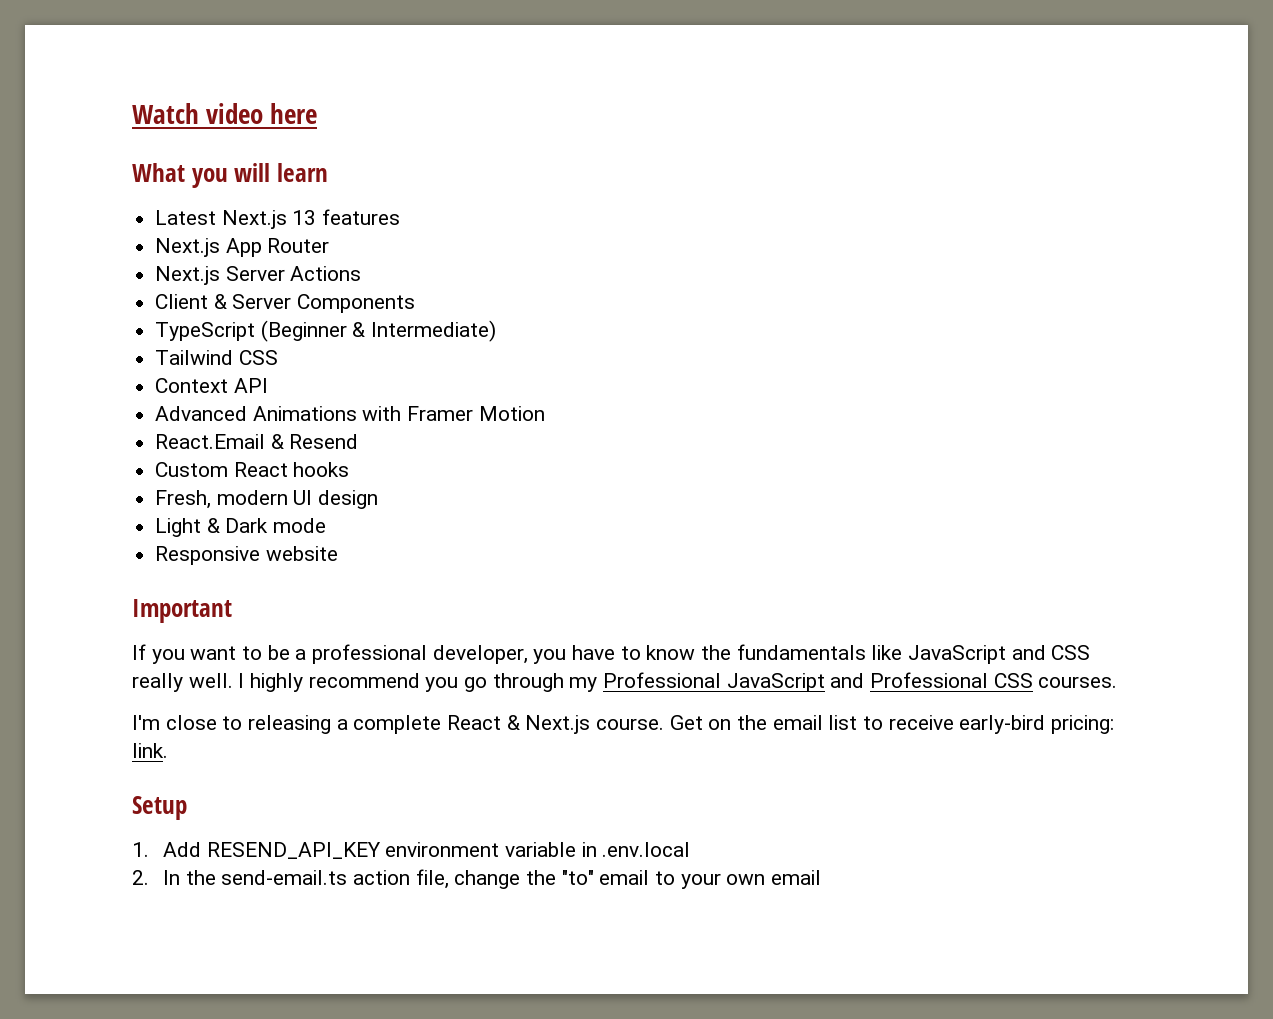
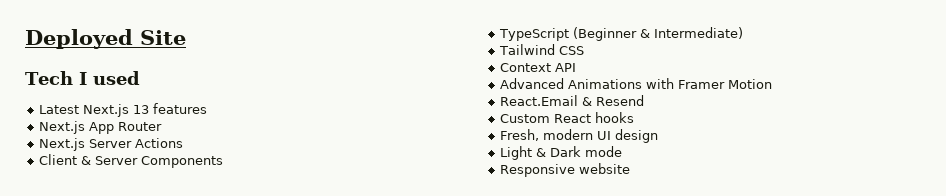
- Watch video here
- What you will learn
+ Deployed Site
+ Tech I used
- Important
- If you want to be a professional developer, you have to know the fundamentals like JavaScript and CSS really well. I highly recommend you go through my Professional JavaScript and Professional CSS courses.
- I'm close to releasing a complete React & Next.js course. Get on the email list to receive early-bird pricing: link.
- Setup
- 1. Add RESEND_API_KEY environment variable in .env.local
- 2. In the send-email.ts action file, change the "to" email to your own email

